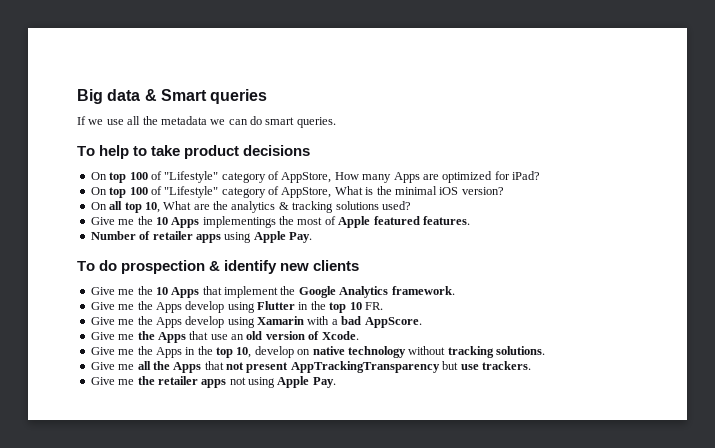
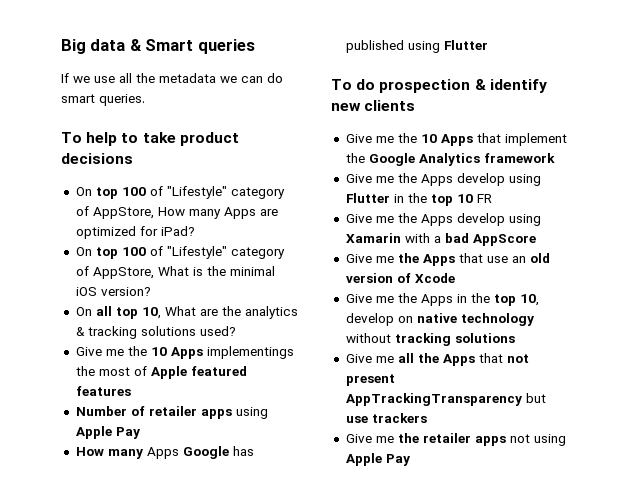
- Give me the 10 Apps implementings the most of Apple featured features.
+ Give me the 10 Apps implementings the most of Apple featured features
- Number of retailer apps using Apple Pay.
+ Number of retailer apps using Apple Pay
+ How many Apps Google has published using Flutter
- Give me the 10 Apps that implement the Google Analytics framework.
+ Give me the 10 Apps that implement the Google Analytics framework
- Give me the Apps develop using Flutter in the top 10 FR.
+ Give me the Apps develop using Flutter in the top 10 FR
- Give me the Apps develop using Xamarin with a bad AppScore.
+ Give me the Apps develop using Xamarin with a bad AppScore
- Give me the Apps that use an old version of Xcode.
+ Give me the Apps that use an old version of Xcode
- Give me the Apps in the top 10, develop on native technology without tracking solutions.
+ Give me the Apps in the top 10, develop on native technology without tracking solutions
- Give me all the Apps that not present AppTrackingTransparency but use trackers.
+ Give me all the Apps that not present AppTrackingTransparency but use trackers
- Give me the retailer apps not using Apple Pay.
+ Give me the retailer apps not using Apple Pay

